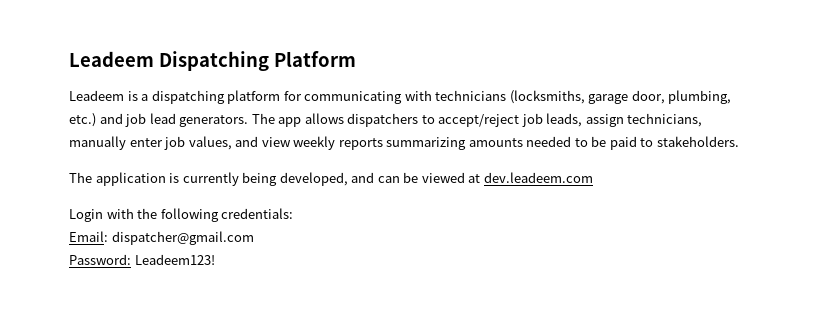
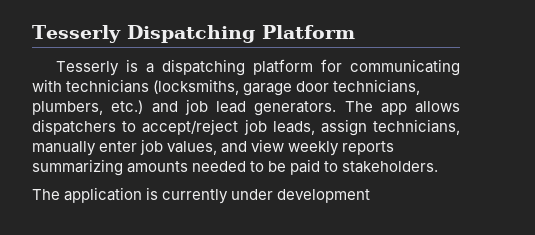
- Leadeem Dispatching Platform
+ Tesserly Dispatching Platform
- Leadeem is a dispatching platform for communicating with technicians (locksmiths, garage door, plumbing, etc.) and job lead generators.
+ Tesserly is a dispatching platform for communicating with technicians (locksmiths, garage door technicians, plumbers, etc.) and job lead generators.
- The application is currently being developed, and can be viewed at dev.leadeem.com
- Login with the following credentials:
- Email: dispatcher@gmail.com
- Password: Leadeem123!
+ The application is currently under development

